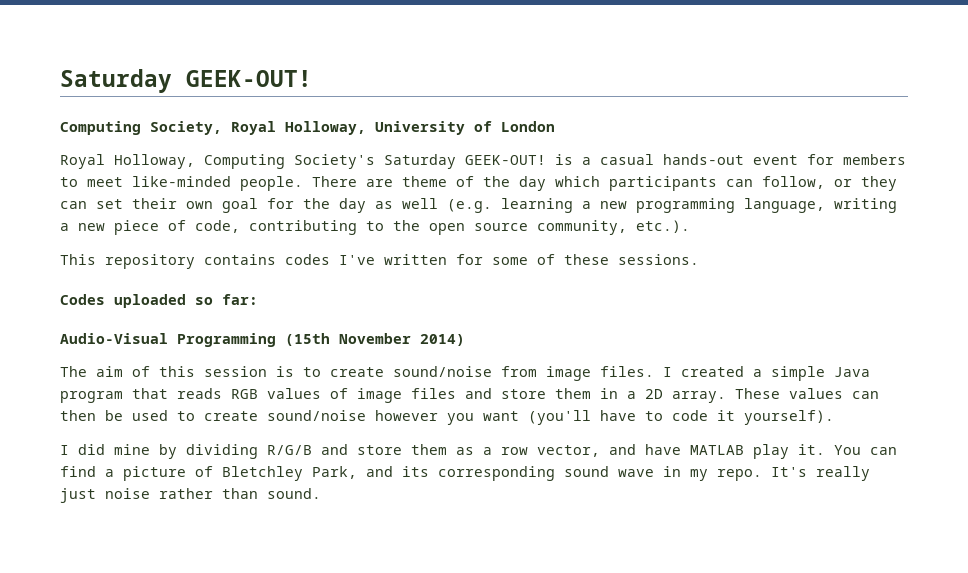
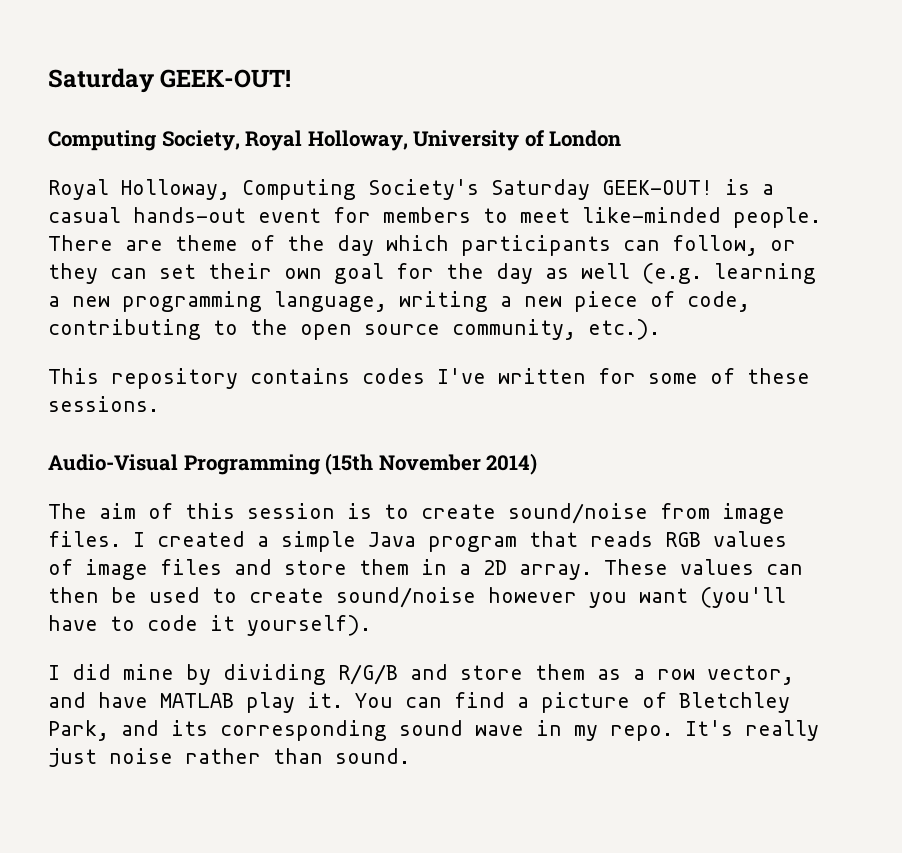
- Codes uploaded so far:

